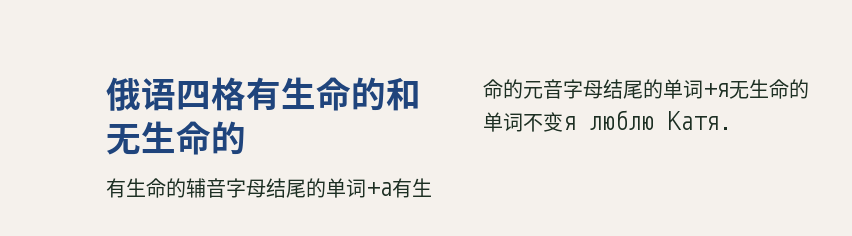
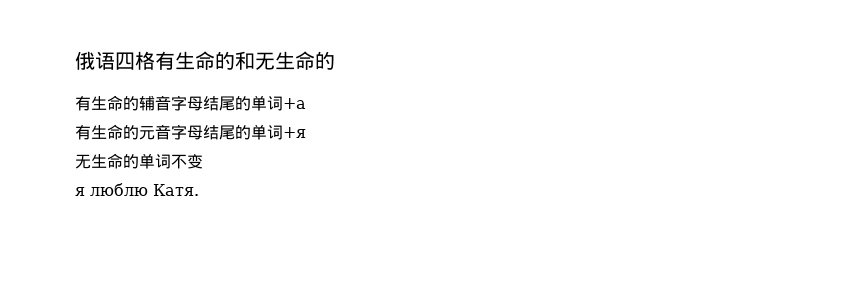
- 有生命的辅音字母结尾的单词+а有生命的元音字母结尾的单词+я无生命的单词不变я люблю Катя.
+ 有生命的辅音字母结尾的单词+а
+ 有生命的元音字母结尾的单词+я
+ 无生命的单词不变
+ я люблю Катя.

